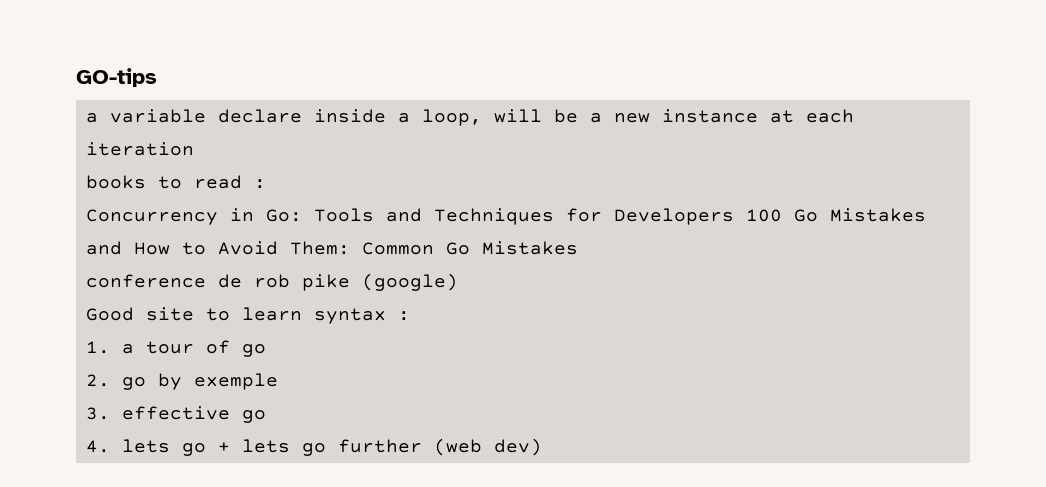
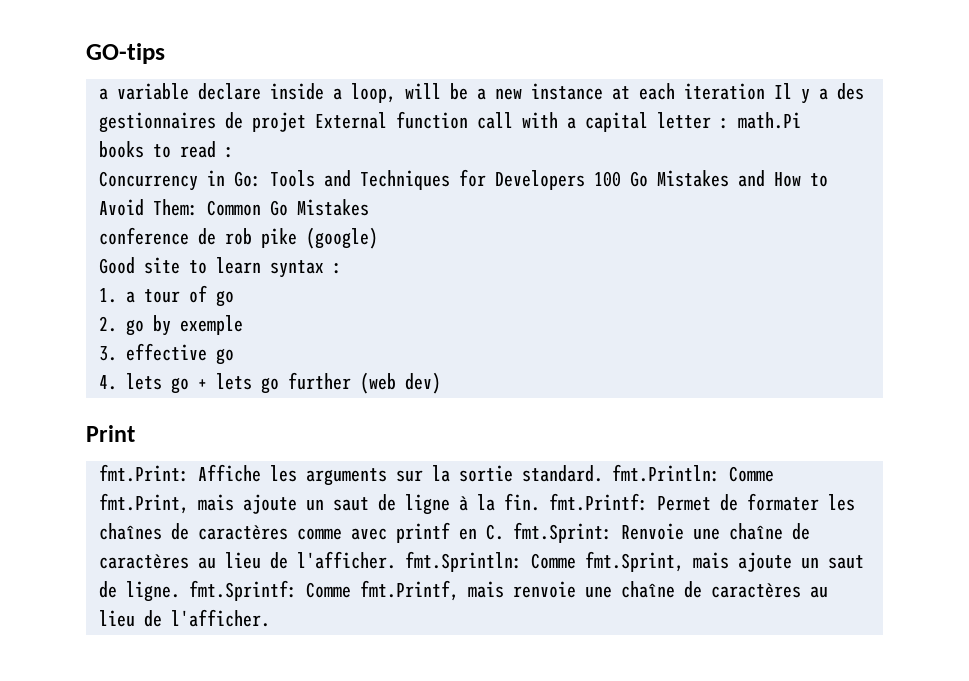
- a variable declare inside a loop, will be a new instance at each iteration
+ a variable declare inside a loop, will be a new instance at each iteration Il y a des gestionnaires de projet External function call with a capital letter : math.Pi
+ Print
+ fmt.Print: Affiche les arguments sur la sortie standard. fmt.Println: Comme fmt.Print, mais ajoute un saut de ligne à la fin. fmt.Printf: Permet de formater les chaînes de caractères comme avec printf en C. fmt.Sprint: Renvoie une chaîne de caractères au lieu de l'afficher. fmt.Sprintln: Comme fmt.Sprint, mais ajoute un saut de ligne. fmt.Sprintf: Comme fmt.Printf, mais renvoie une chaîne de caractères au lieu de l'afficher.

